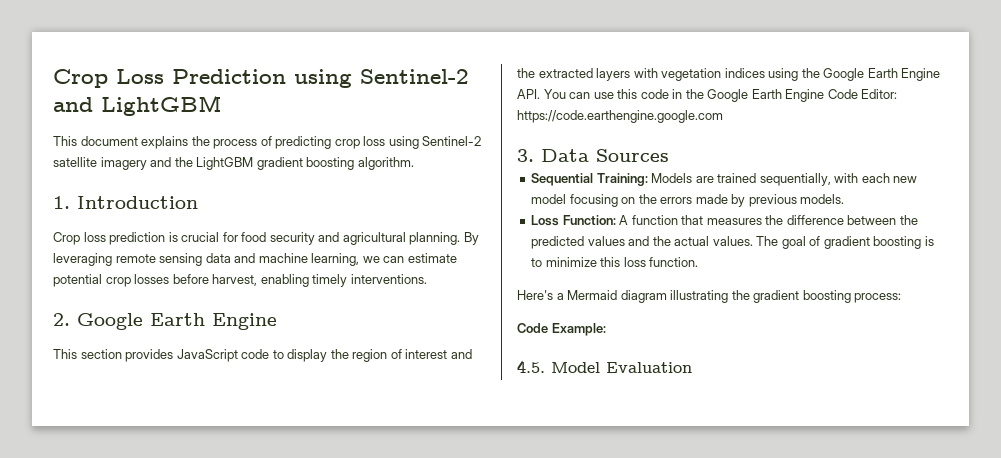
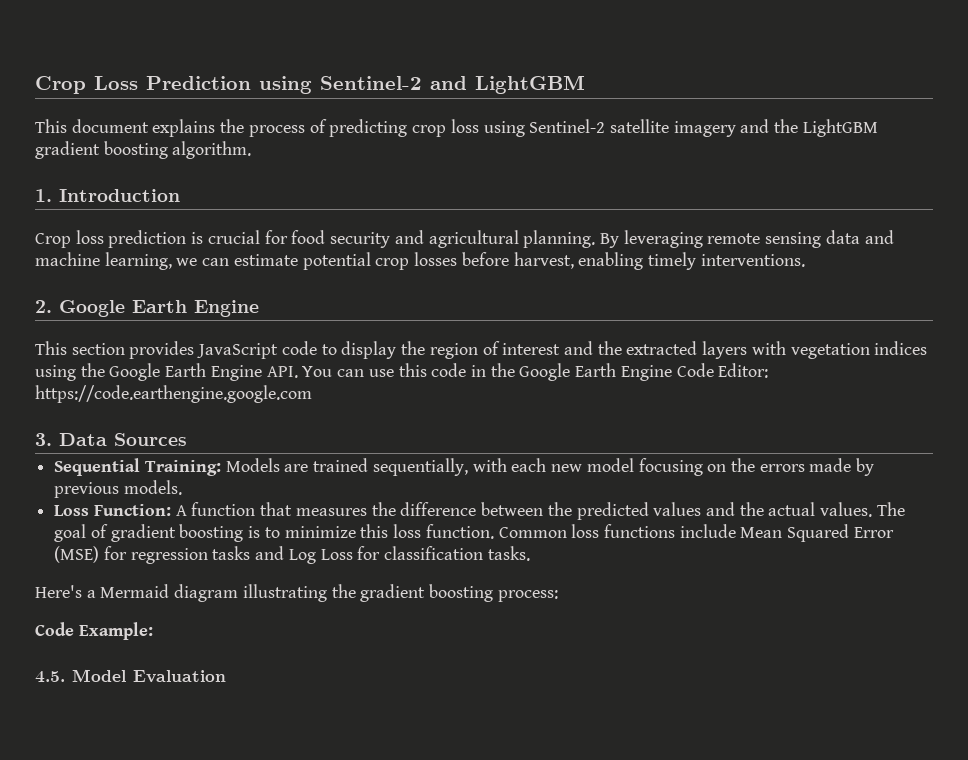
+ Common loss functions include Mean Squared Error (MSE) for regression tasks and Log Loss for classification tasks.

